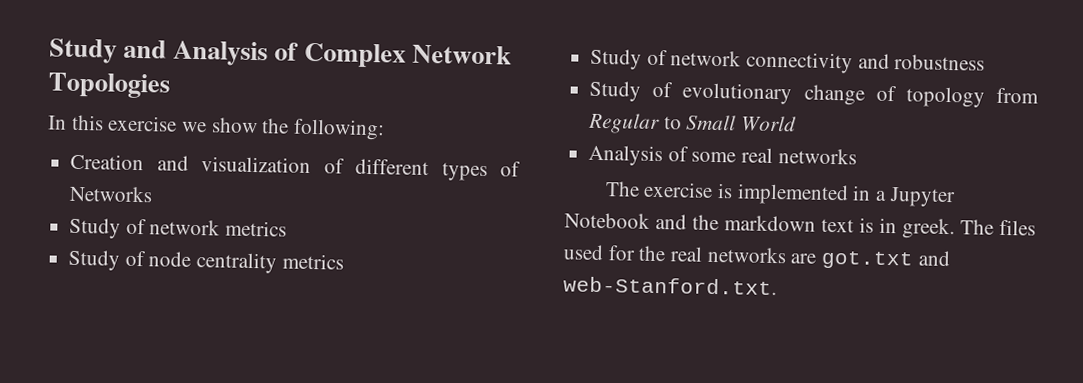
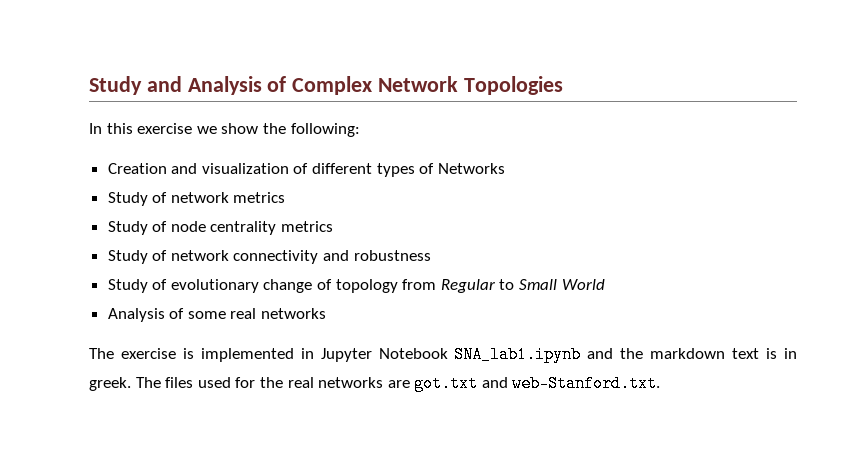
- The exercise is implemented in a Jupyter Notebook and the markdown text is in greek.
+ The exercise is implemented in Jupyter Notebook SNA_lab1.ipynb and the markdown text is in greek.

